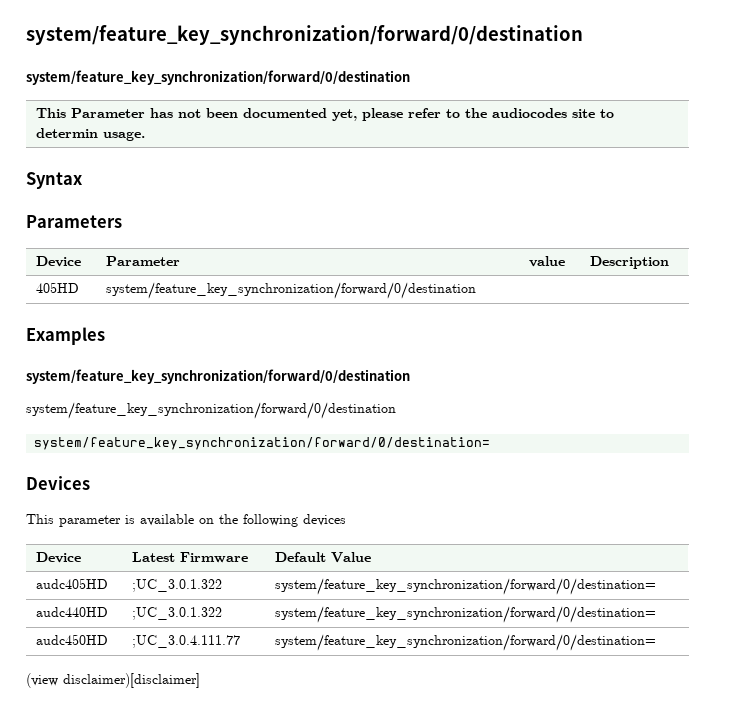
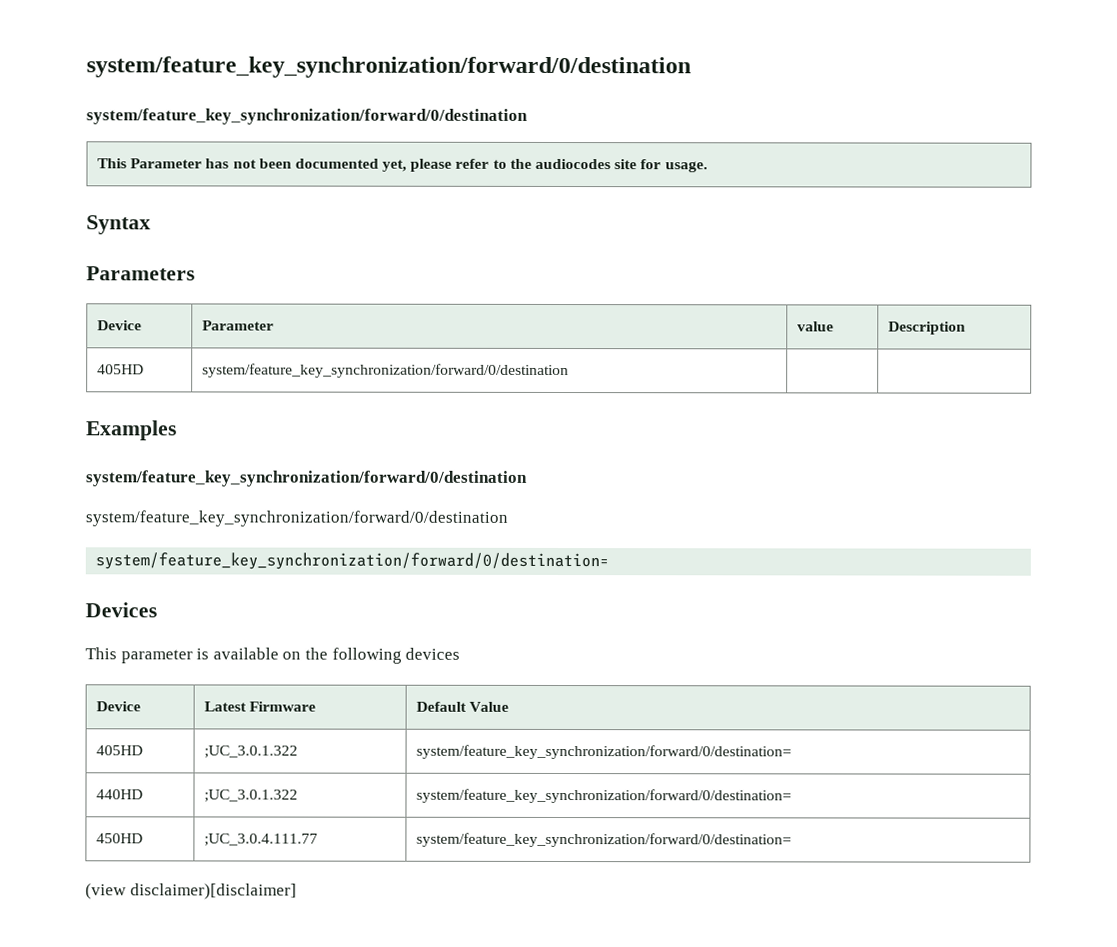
- This Parameter has not been documented yet, please refer to the audiocodes site to determin usage.
+ This Parameter has not been documented yet, please refer to the audiocodes site for usage.
- audc405HD | ;UC_3.0.1.322 | system/feature_key_synchronization/forward/0/destination=
- audc440HD | ;UC_3.0.1.322 | system/feature_key_synchronization/forward/0/destination=
- audc450HD | ;UC_3.0.4.111.77 | system/feature_key_synchronization/forward/0/destination=
+ 405HD | ;UC_3.0.1.322 | system/feature_key_synchronization/forward/0/destination=
+ 440HD | ;UC_3.0.1.322 | system/feature_key_synchronization/forward/0/destination=
+ 450HD | ;UC_3.0.4.111.77 | system/feature_key_synchronization/forward/0/destination=

